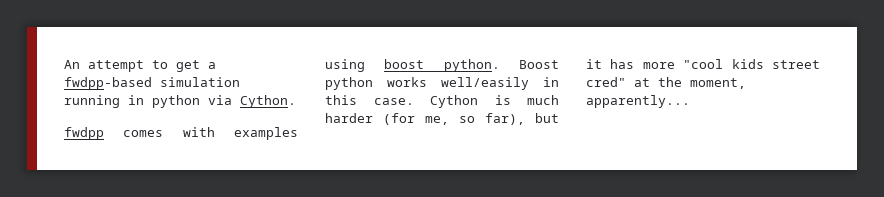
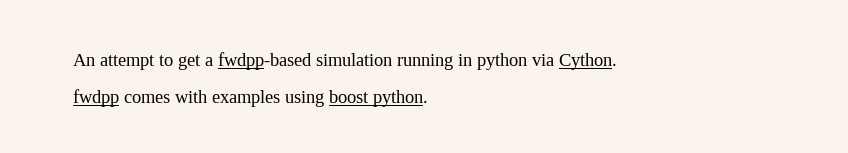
- Boost python works well/easily in this case. Cython is much harder (for me, so far), but it has more "cool kids street cred" at the moment, apparently...

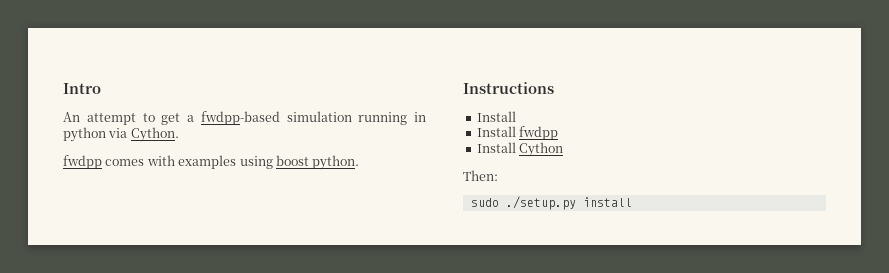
+ Intro
+ Instructions
+ Install
+ Install fwdpp
+ Install Cython
+ Then:
+ sudo ./setup.py install

